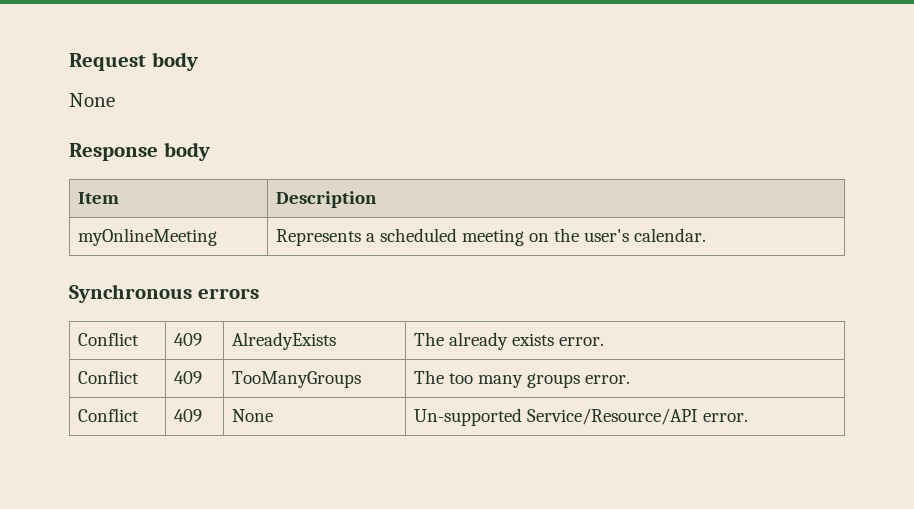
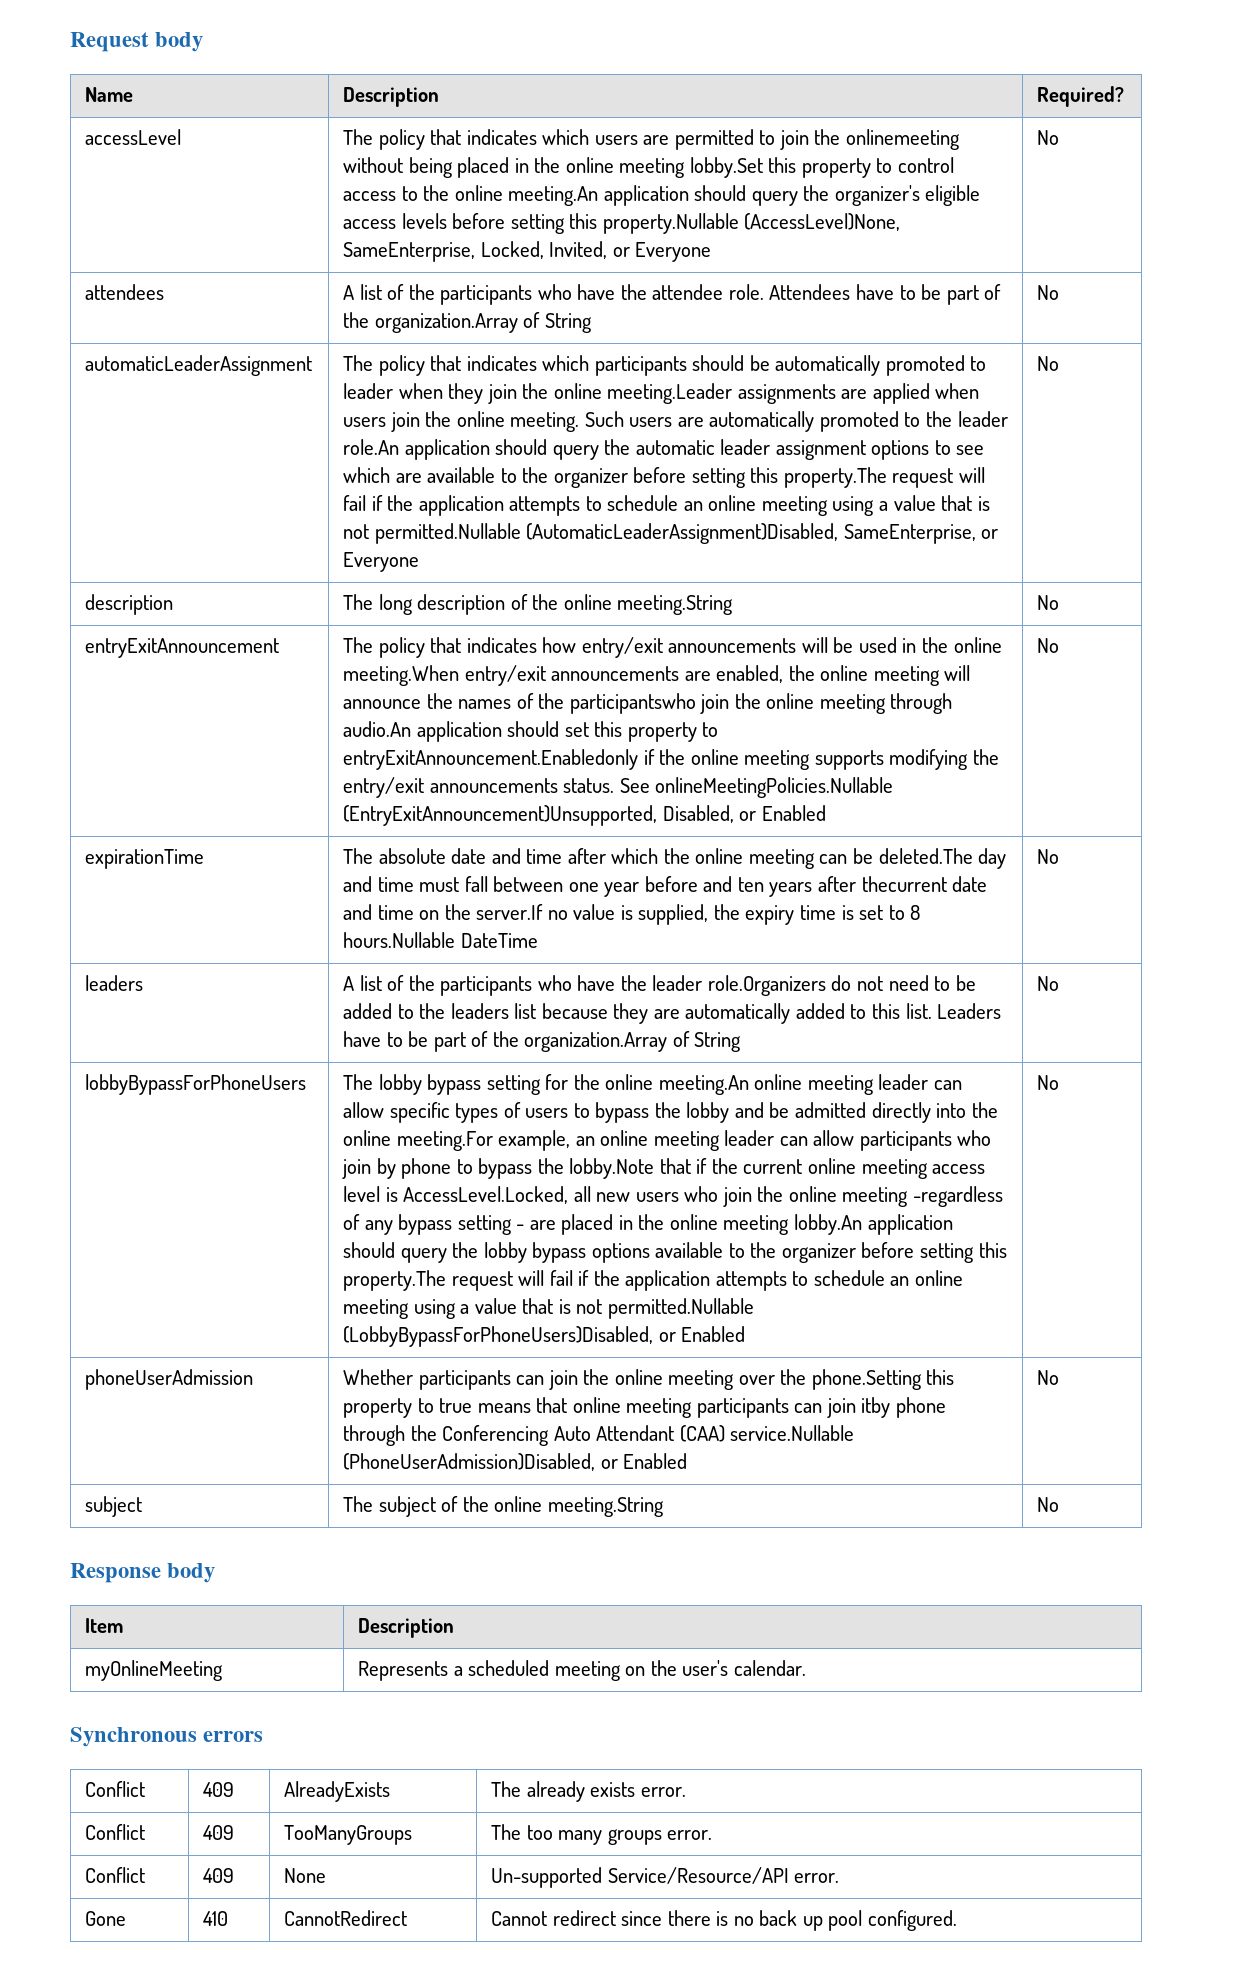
  Request body
- None
+ Name | Description | Required?
+ accessLevel | The policy that indicates which users are permitted to join the onlinemeeting without being placed in the online meeting lobby.Set this property to control access to the online meeting.An application should query the organizer's eligible access levels before setting this property.Nullable (AccessLevel)None, SameEnterprise, Locked, Invited, or Everyone | No
+ attendees | A list of the participants who have the attendee role. Attendees have to be part of the organization.Array of String | No
+ automaticLeaderAssignment | The policy that indicates which participants should be automatically promoted to leader when they join the online meeting.Leader assignments are applied when users join the online meeting. Such users are automatically promoted to the leader role.An application should query the automatic leader assignment options to see which are available to the organizer before setting this property.The request will fail if the application attempts to schedule an online meeting using a value that is not permitted.Nullable (AutomaticLeaderAssignment)Disabled, SameEnterprise, or Everyone | No
+ description | The long description of the online meeting.String | No
+ entryExitAnnouncement | The policy that indicates how entry/exit announcements will be used in the online meeting.When entry/exit announcements are enabled, the online meeting will announce the names of the participantswho join the online meeting through audio.An application should set this property to entryExitAnnouncement.Enabledonly if the online meeting supports modifying the entry/exit announcements status. See onlineMeetingPolicies.Nullable (EntryExitAnnouncement)Unsupported, Disabled, or Enabled | No
+ expirationTime | The absolute date and time after which the online meeting can be deleted.The day and time must fall between one year before and ten years after thecurrent date and time on the server.If no value is supplied, the expiry time is set to 8 hours.Nullable DateTime | No
+ leaders | A list of the participants who have the leader role.Organizers do not need to be added to the leaders list because they are automatically added to this list. Leaders have to be part of the organization.Array of String | No
+ lobbyBypassForPhoneUsers | The lobby bypass setting for the online meeting.An online meeting leader can allow specific types of users to bypass the lobby and be admitted directly into the online meeting.For example, an online meeting leader can allow participants who join by phone to bypass the lobby.Note that if the current online meeting access level is AccessLevel.Locked, all new users who join the online meeting -regardless of any bypass setting - are placed in the online meeting lobby.An application should query the lobby bypass options available to the organizer before setting this property.The request will fail if the application attempts to schedule an online meeting using a value that is not permitted.Nullable (LobbyBypassForPhoneUsers)Disabled, or Enabled | No
+ phoneUserAdmission | Whether participants can join the online meeting over the phone.Setting this property to true means that online meeting participants can join itby phone through the Conferencing Auto Attendant (CAA) service.Nullable (PhoneUserAdmission)Disabled, or Enabled | No
+ subject | The subject of the online meeting.String | No
+ Gone | 410 | CannotRedirect | Cannot redirect since there is no back up pool configured.

